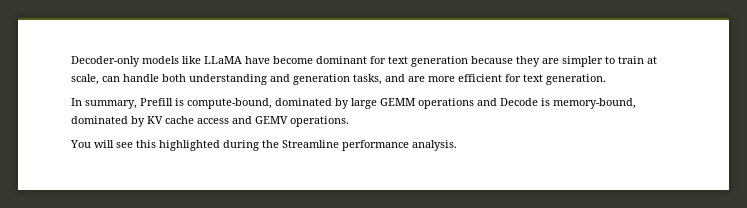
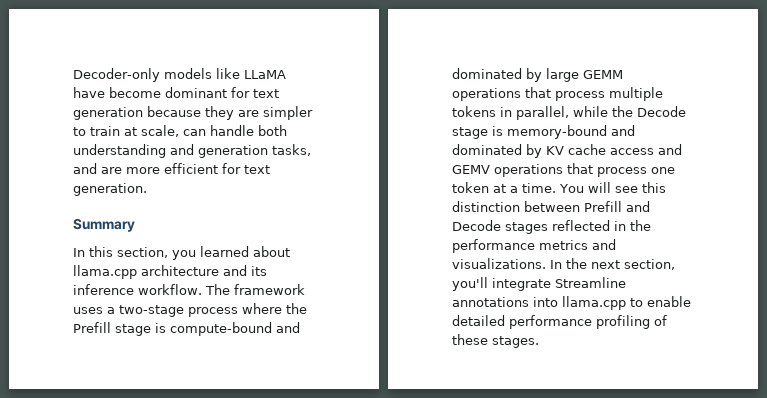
- In summary, Prefill is compute-bound, dominated by large GEMM operations and Decode is memory-bound, dominated by KV cache access and GEMV operations.
- You will see this highlighted during the Streamline performance analysis.
+ Summary
+ In this section, you learned about llama.cpp architecture and its inference workflow. The framework uses a two-stage process where the Prefill stage is compute-bound and dominated by large GEMM operations that process multiple tokens in parallel, while the Decode stage is memory-bound and dominated by KV cache access and GEMV operations that process one token at a time. You will see this distinction between Prefill and Decode stages reflected in the performance metrics and visualizations. In the next section, you'll integrate Streamline annotations into llama.cpp to enable detailed performance profiling of these stages.

